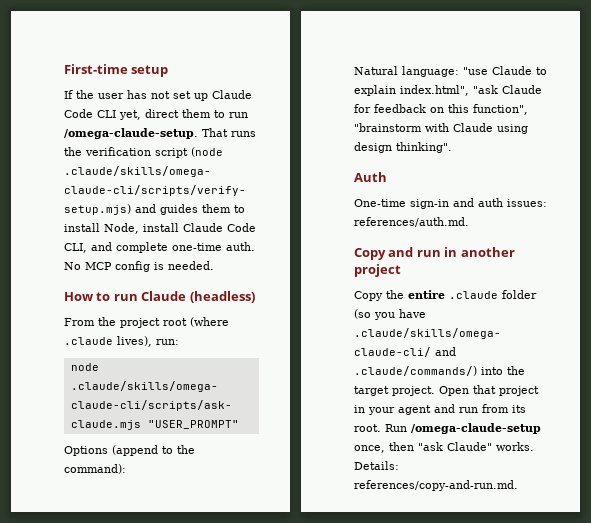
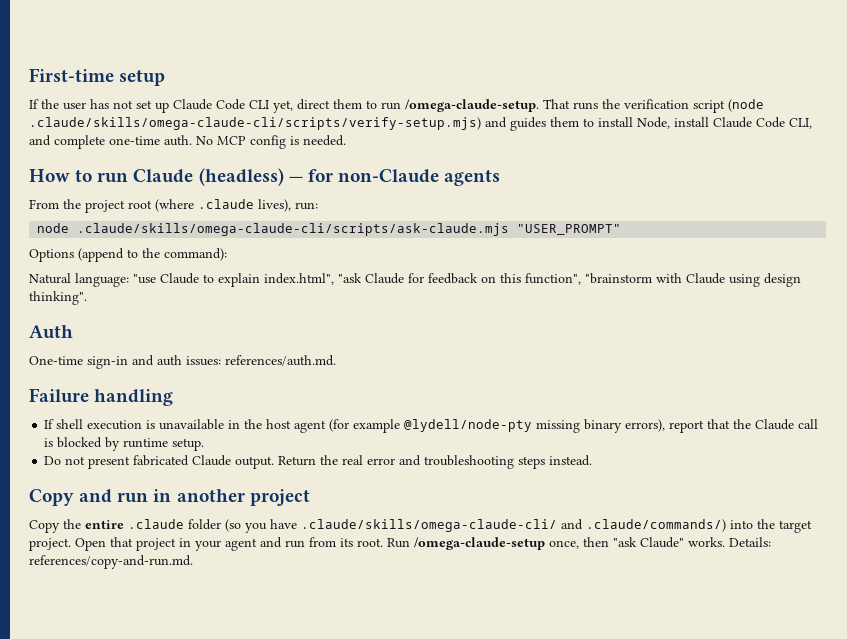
- How to run Claude (headless)
+ How to run Claude (headless) — for non-Claude agents
+ Failure handling
+ If shell execution is unavailable in the host agent (for example @lydell/node-pty missing binary errors), report that the Claude call is blocked by runtime setup.
+ Do not present fabricated Claude output. Return the real error and troubleshooting steps instead.

